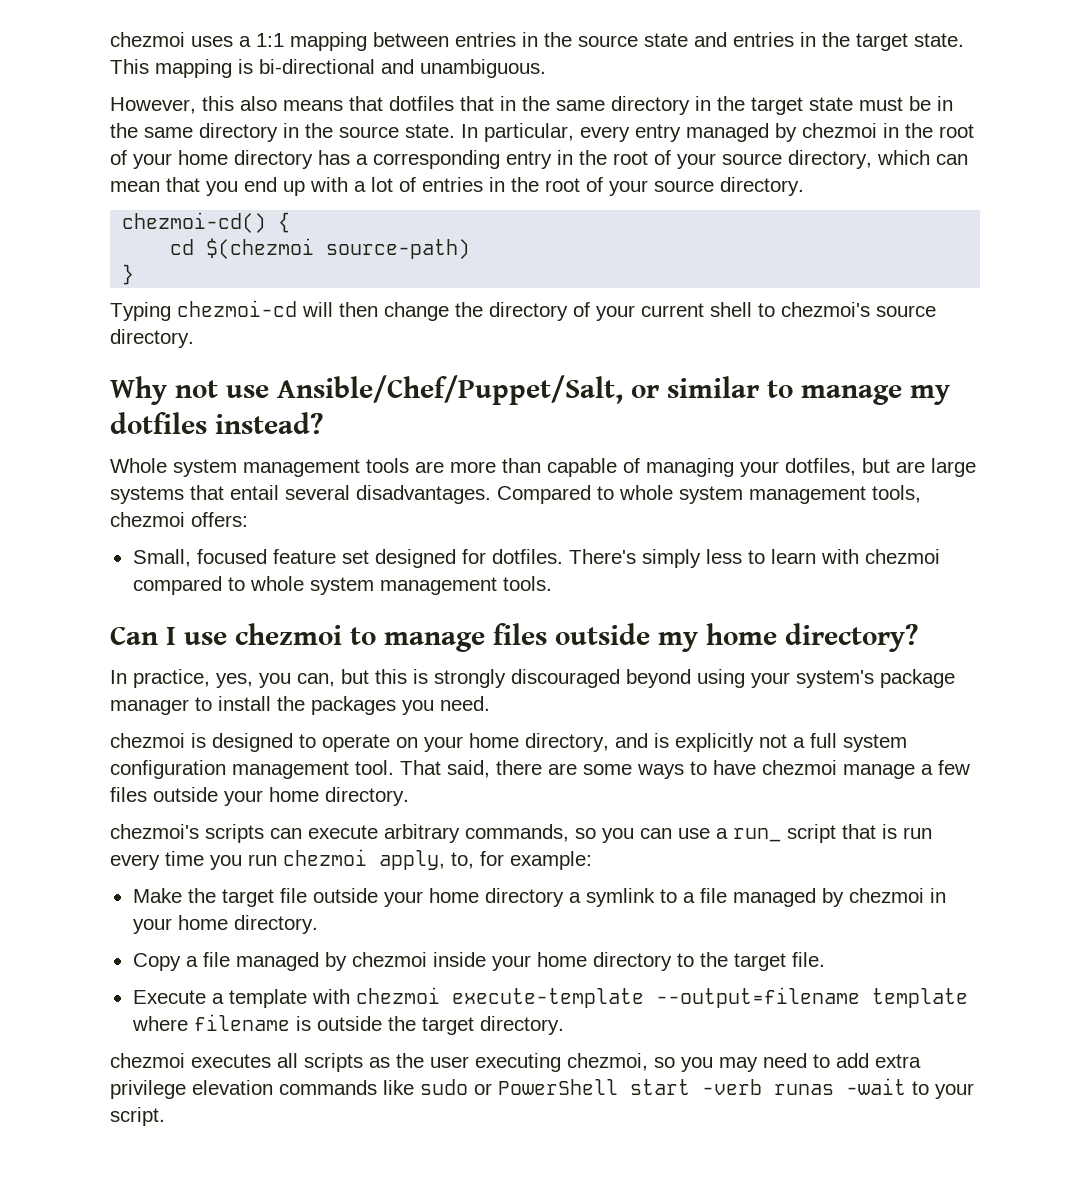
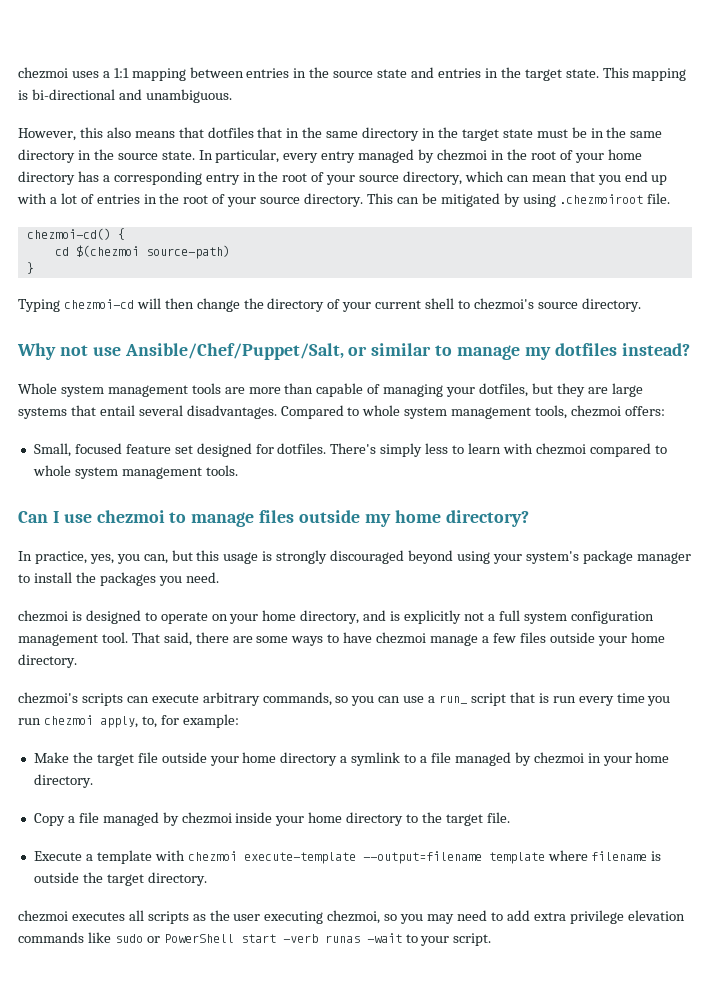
+ This can be mitigated by using .chezmoiroot file.
- Whole system management tools are more than capable of managing your dotfiles, but are large systems that entail several disadvantages.
+ Whole system management tools are more than capable of managing your dotfiles, but they are large systems that entail several disadvantages.
- In practice, yes, you can, but this is strongly discouraged beyond using your system's package manager to install the packages you need.
+ In practice, yes, you can, but this usage is strongly discouraged beyond using your system's package manager to install the packages you need.

